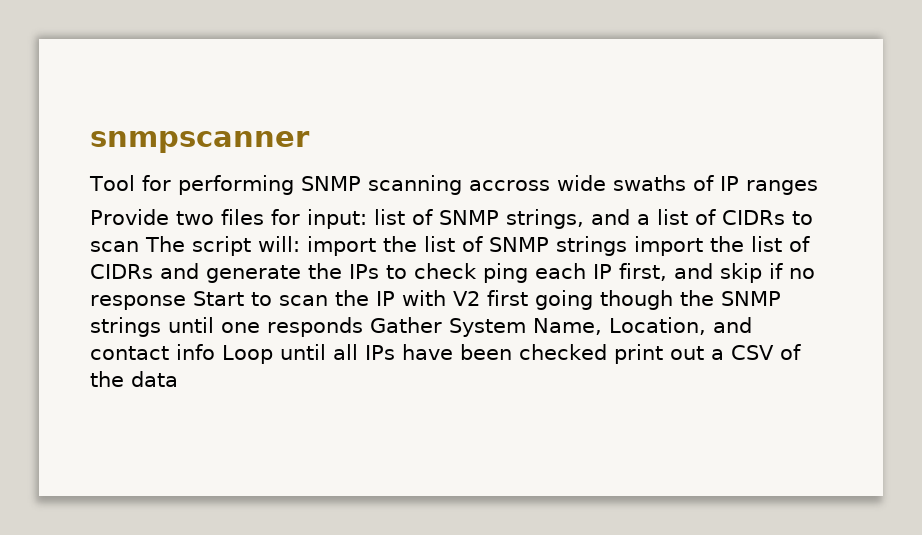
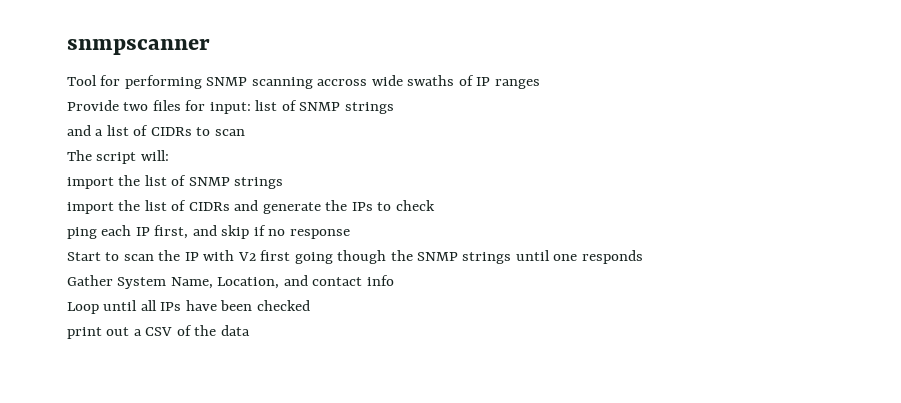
- Provide two files for input: list of SNMP strings, and a list of CIDRs to scan The script will: import the list of SNMP strings import the list of CIDRs and generate the IPs to check ping each IP first, and skip if no response Start to scan the IP with V2 first going though the SNMP strings until one responds Gather System Name, Location, and contact info Loop until all IPs have been checked print out a CSV of the data
+ Provide two files for input: list of SNMP strings
+ and a list of CIDRs to scan
+ The script will:
+ import the list of SNMP strings
+ import the list of CIDRs and generate the IPs to check
+ ping each IP first, and skip if no response
+ Start to scan the IP with V2 first going though the SNMP strings until one responds
+ Gather System Name, Location, and contact info
+ Loop until all IPs have been checked
+ print out a CSV of the data

